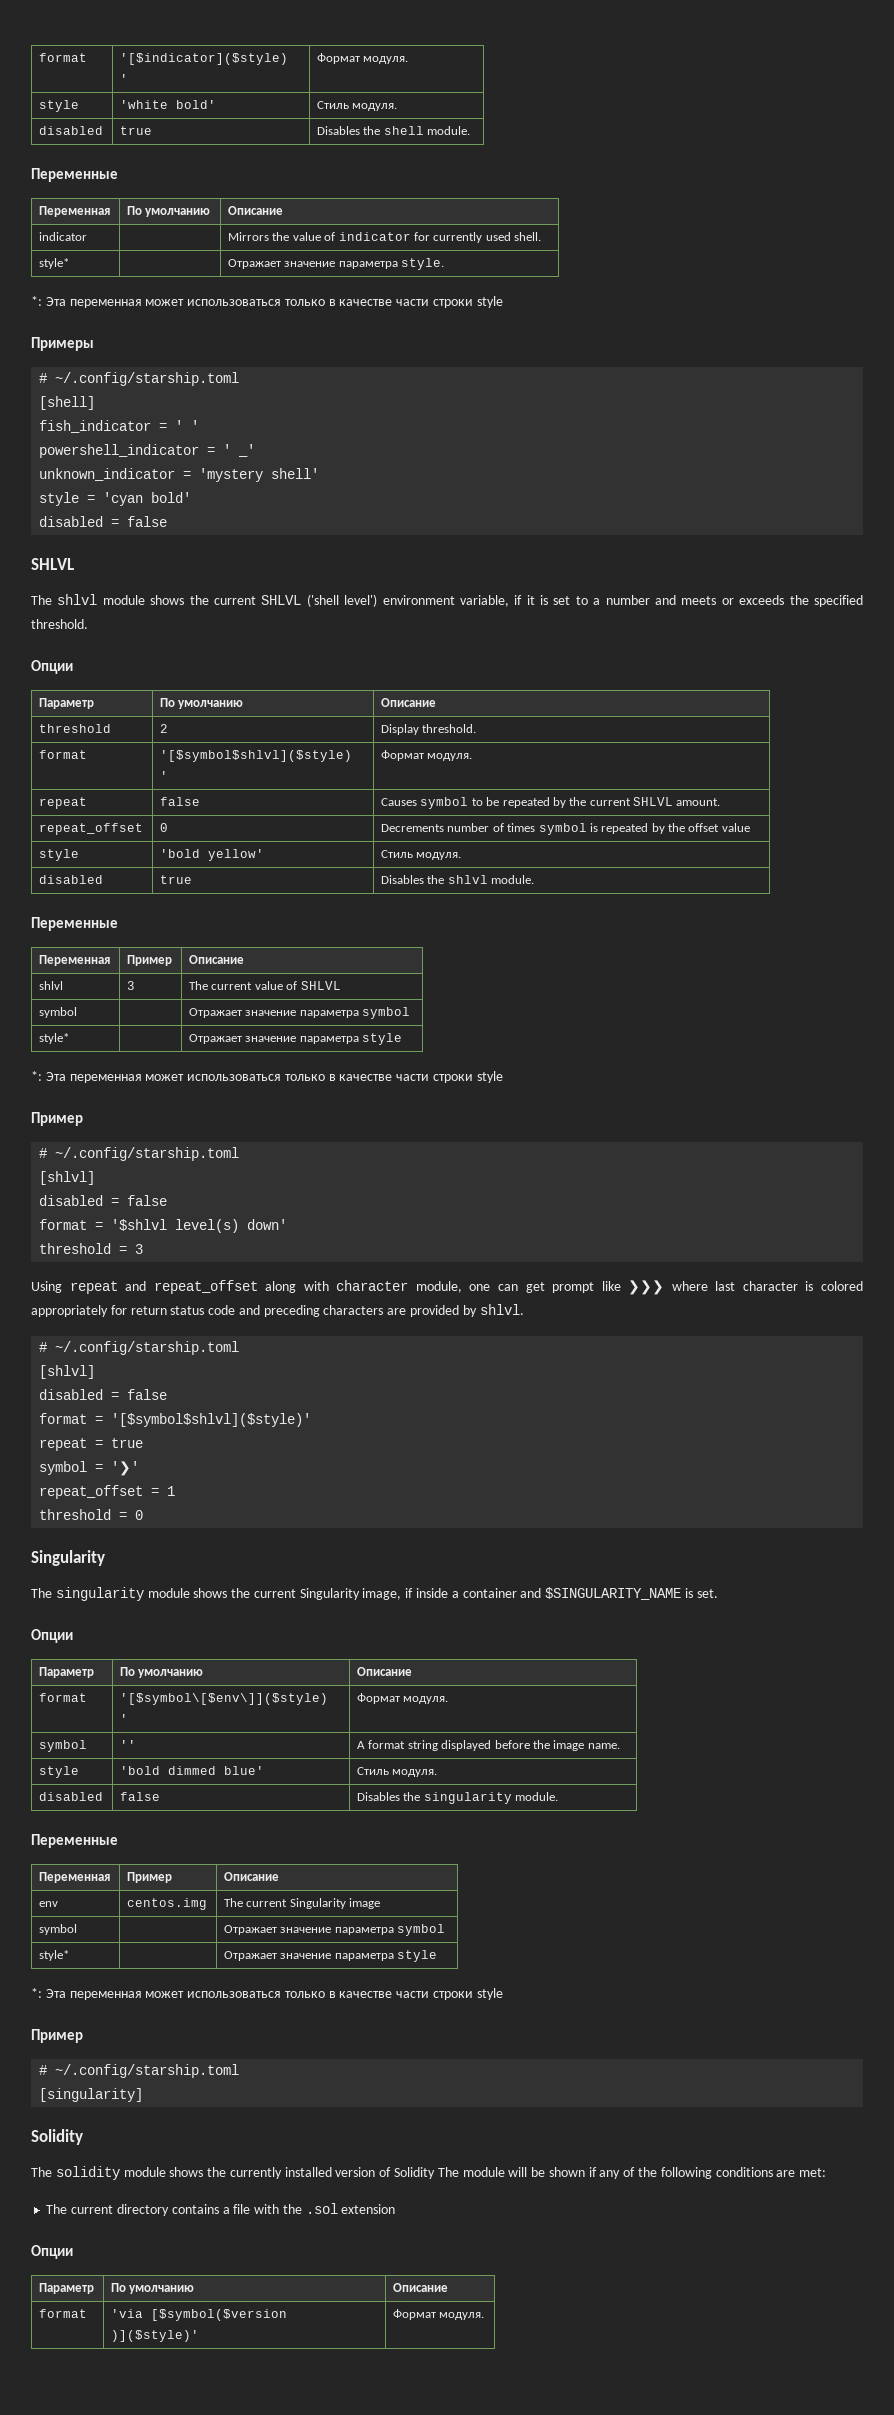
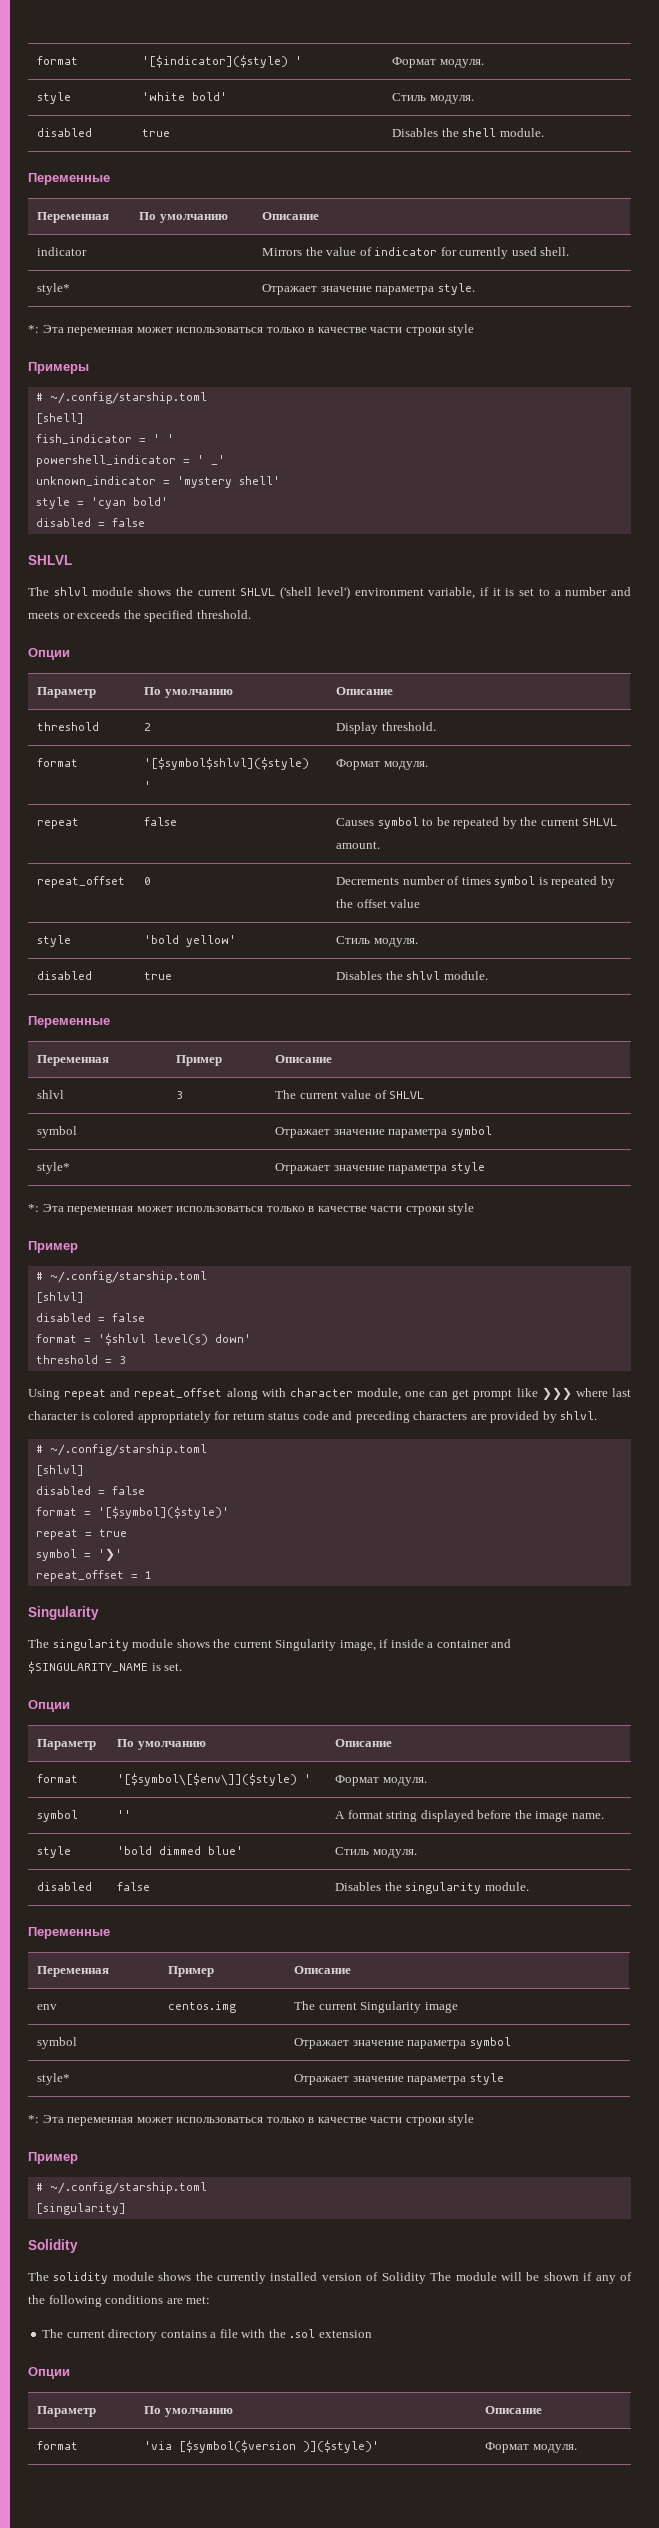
- format = '[$symbol$shlvl]($style)'
+ format = '[$symbol]($style)'
- threshold = 0

